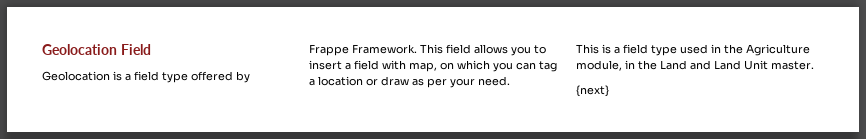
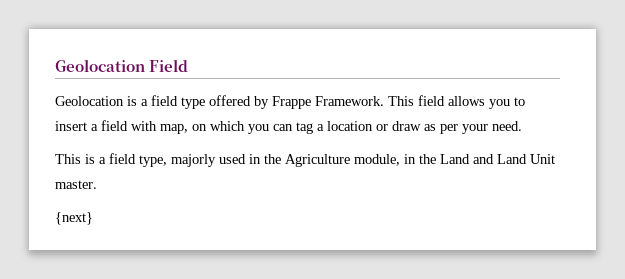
- This is a field type used in the Agriculture module, in the Land and Land Unit master.
+ This is a field type, majorly used in the Agriculture module, in the Land and Land Unit master.

